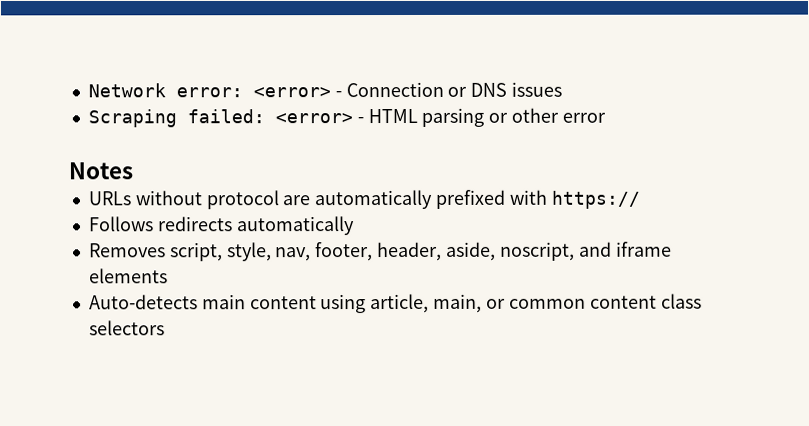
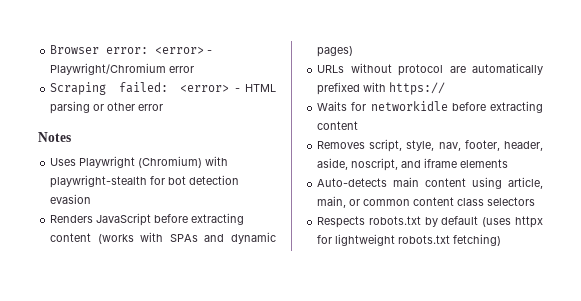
- Network error: <error> - Connection or DNS issues
+ Browser error: <error> - Playwright/Chromium error
+ Uses Playwright (Chromium) with playwright-stealth for bot detection evasion
+ Renders JavaScript before extracting content (works with SPAs and dynamic pages)
- Follows redirects automatically
+ Waits for networkidle before extracting content
+ Respects robots.txt by default (uses httpx for lightweight robots.txt fetching)

